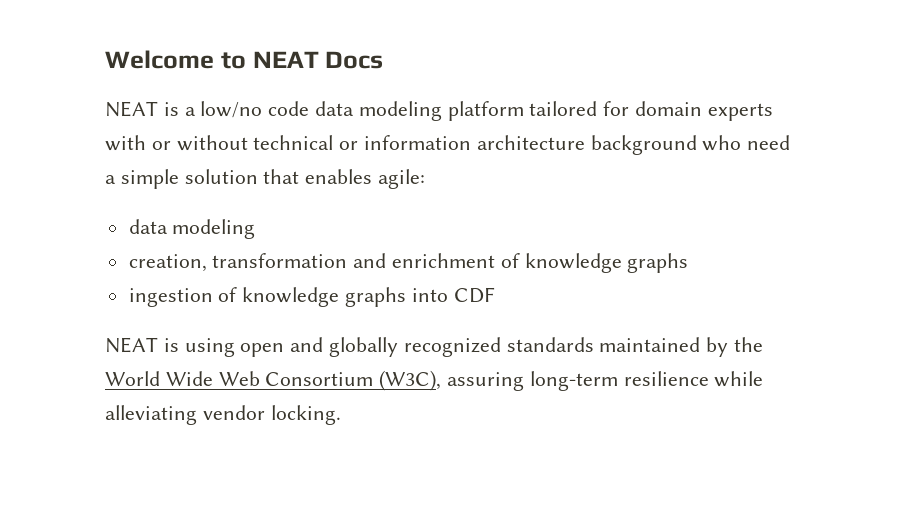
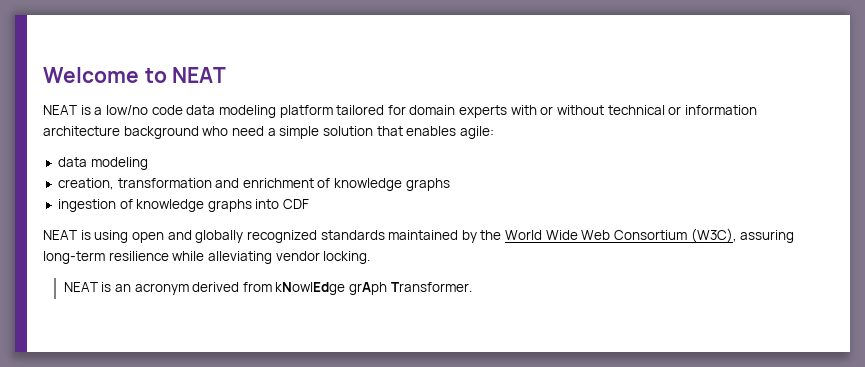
- Welcome to NEAT Docs
+ Welcome to NEAT
+ NEAT is an acronym derived from kNowlEdge grAph Transformer.

